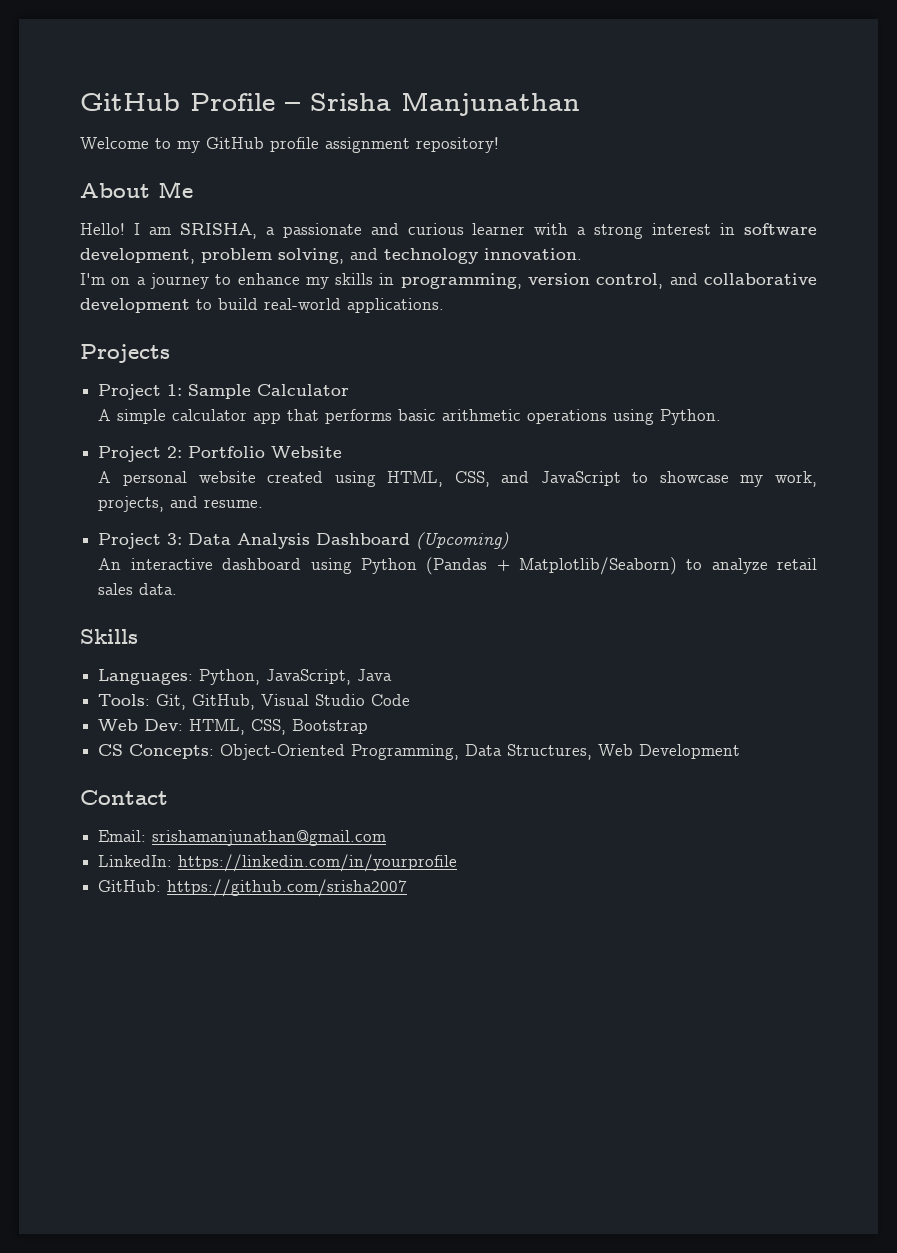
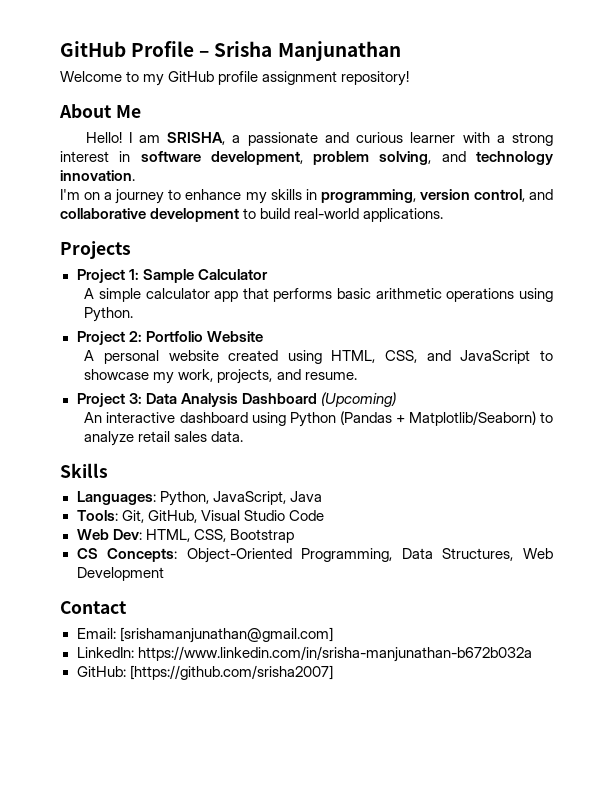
- Email: srishamanjunathan@gmail.com
+ Email: [srishamanjunathan@gmail.com]
- LinkedIn: https://linkedin.com/in/yourprofile
+ LinkedIn: https://www.linkedin.com/in/srisha-manjunathan-b672b032a
- GitHub: https://github.com/srisha2007
+ GitHub: [https://github.com/srisha2007]

